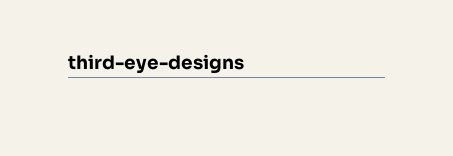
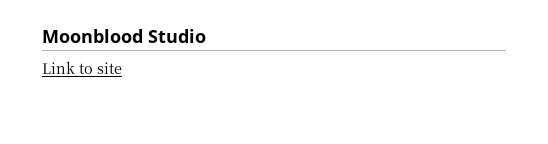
- third-eye-designs
+ Moonblood Studio
+ Link to site

